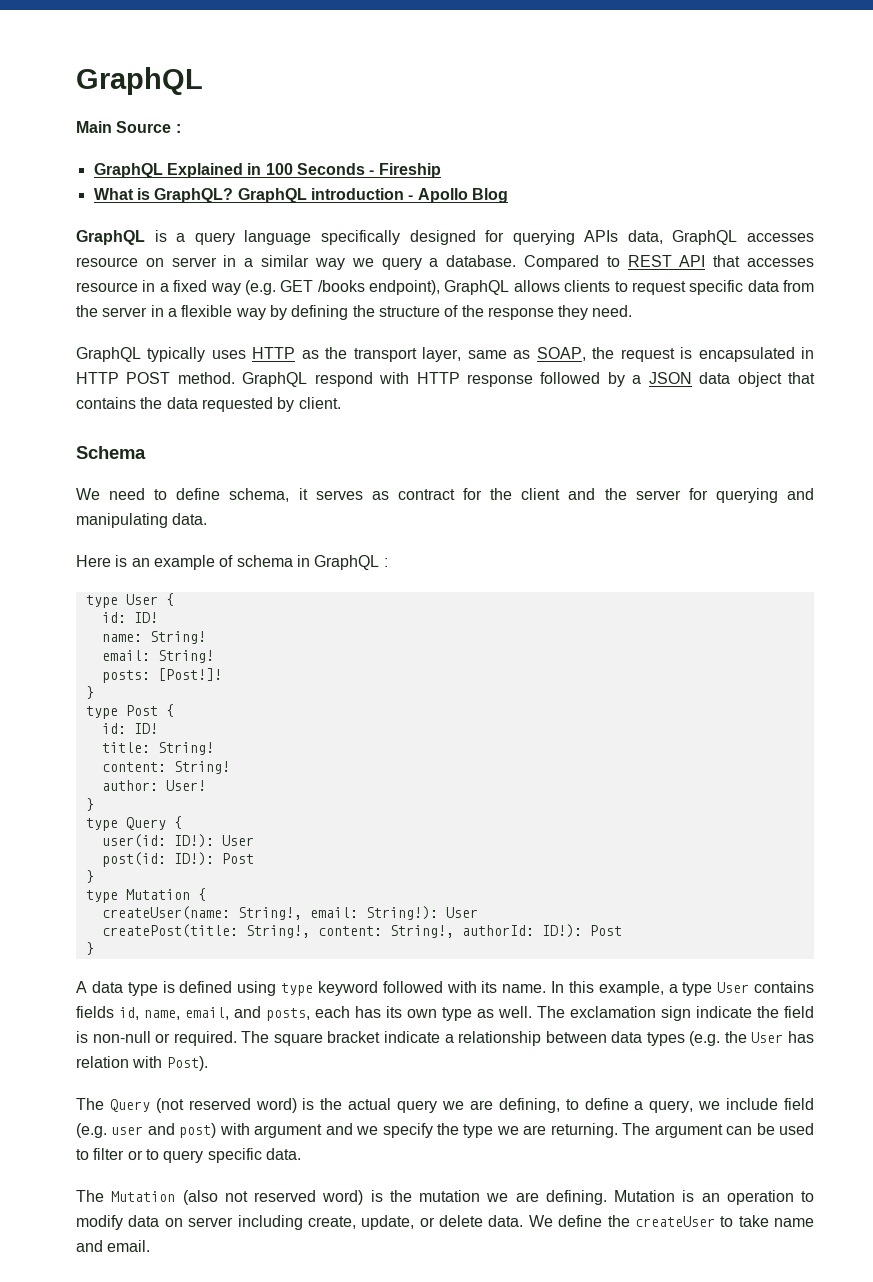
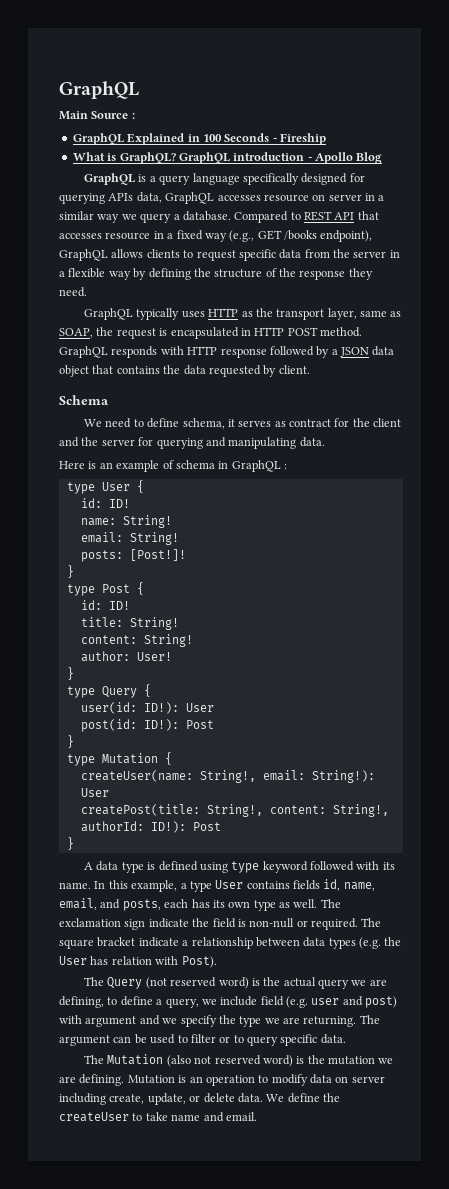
- Compared to REST API that accesses resource in a fixed way (e.g. GET /books endpoint), GraphQL allows clients to request specific data from the server in a flexible way by defining the structure of the response they need.
+ Compared to REST API that accesses resource in a fixed way (e.g., GET /books endpoint), GraphQL allows clients to request specific data from the server in a flexible way by defining the structure of the response they need.
- GraphQL respond with HTTP response followed by a JSON data object that contains the data requested by client.
+ GraphQL responds with HTTP response followed by a JSON data object that contains the data requested by client.

